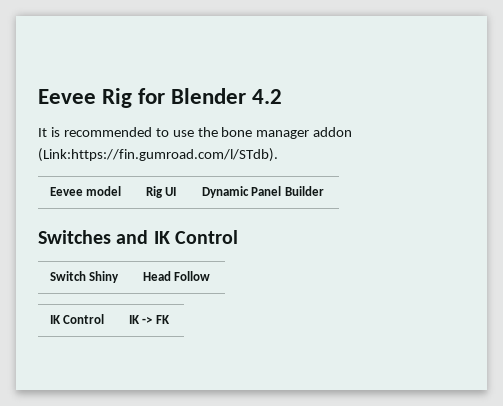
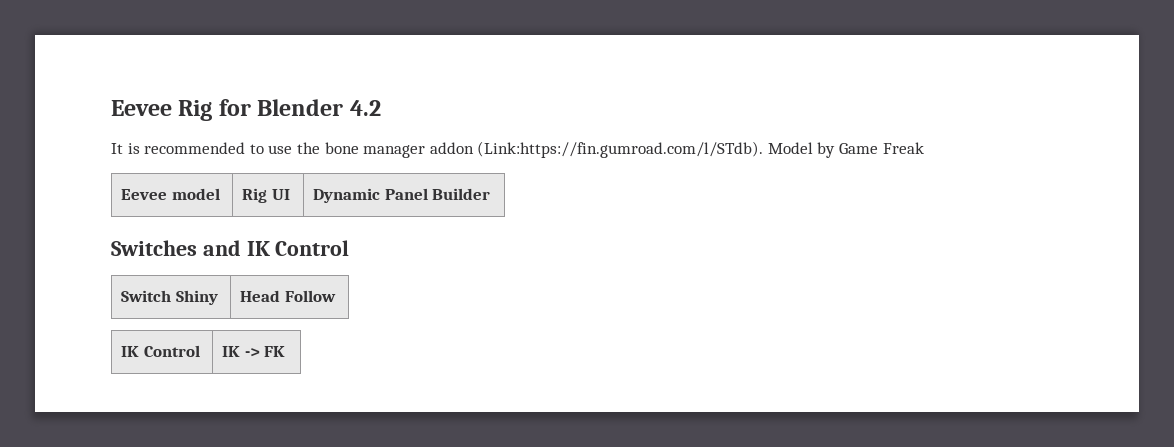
- It is recommended to use the bone manager addon (Link:https://fin.gumroad.com/l/STdb).
+ It is recommended to use the bone manager addon (Link:https://fin.gumroad.com/l/STdb). Model by Game Freak

